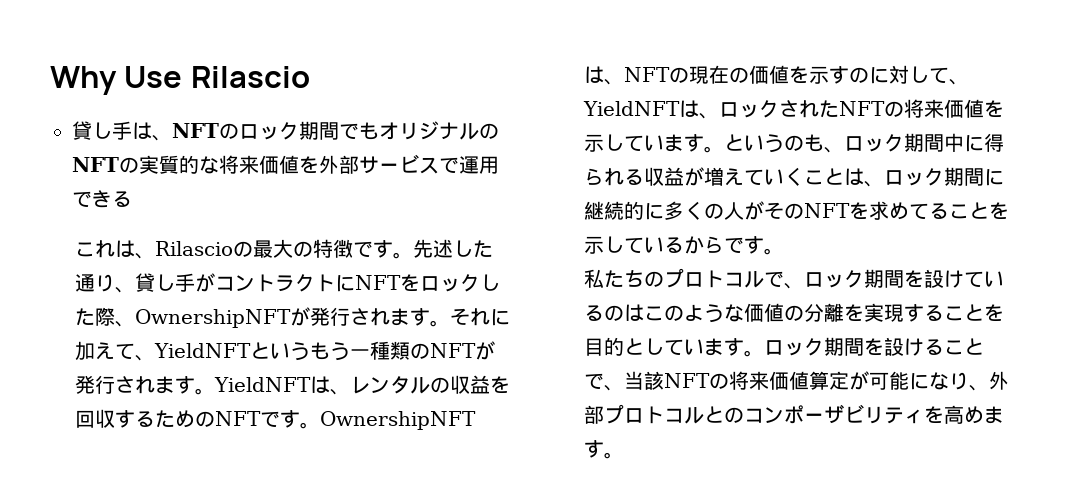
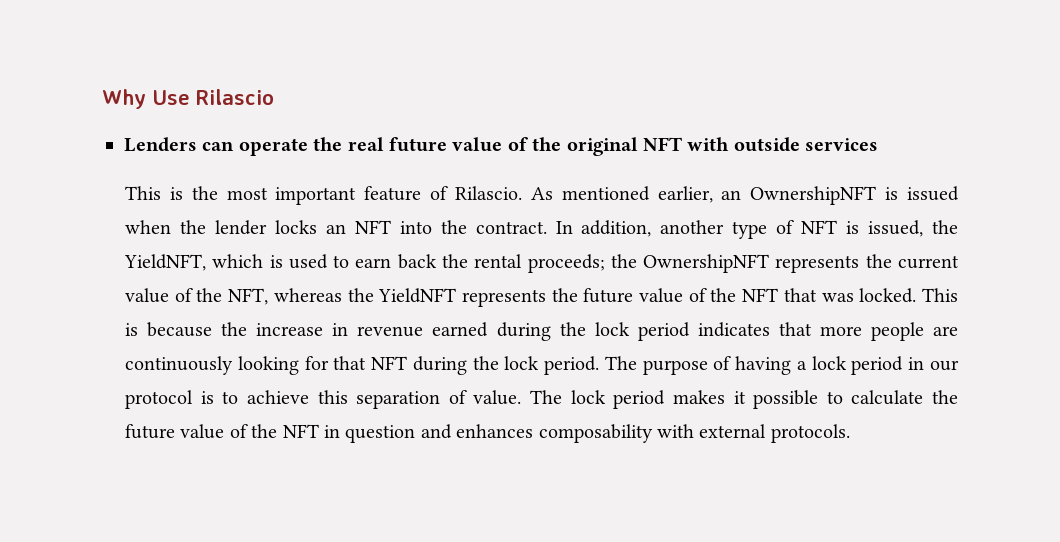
- 貸し手は、NFTのロック期間でもオリジナルのNFTの実質的な将来価値を外部サービスで運用できる
- これは、Rilascioの最大の特徴です。先述した通り、貸し手がコントラクトにNFTをロックした際、OwnershipNFTが発行されます。それに加えて、YieldNFTというもう一種類のNFTが発行されます。YieldNFTは、レンタルの収益を回収するためのNFTです。OwnershipNFTは、NFTの現在の価値を示すのに対して、YieldNFTは、ロックされたNFTの将来価値を示しています。というのも、ロック期間中に得られる収益が増えていくことは、ロック期間に継続的に多くの人がそのNFTを求めてることを示しているからです。
- 私たちのプロトコルで、ロック期間を設けているのはこのような価値の分離を実現することを目的としています。ロック期間を設けることで、当該NFTの将来価値算定が可能になり、外部プロトコルとのコンポーザビリティを高めます。
+ Lenders can operate the real future value of the original NFT with outside services
+ This is the most important feature of Rilascio. As mentioned earlier, an OwnershipNFT is issued when the lender locks an NFT into the contract. In addition, another type of NFT is issued, the YieldNFT, which is used to earn back the rental proceeds; the OwnershipNFT represents the current value of the NFT, whereas the YieldNFT represents the future value of the NFT that was locked. This is because the increase in revenue earned during the lock period indicates that more people are continuously looking for that NFT during the lock period. The purpose of having a lock period in our protocol is to achieve this separation of value. The lock period makes it possible to calculate the future value of the NFT in question and enhances composability with external protocols.

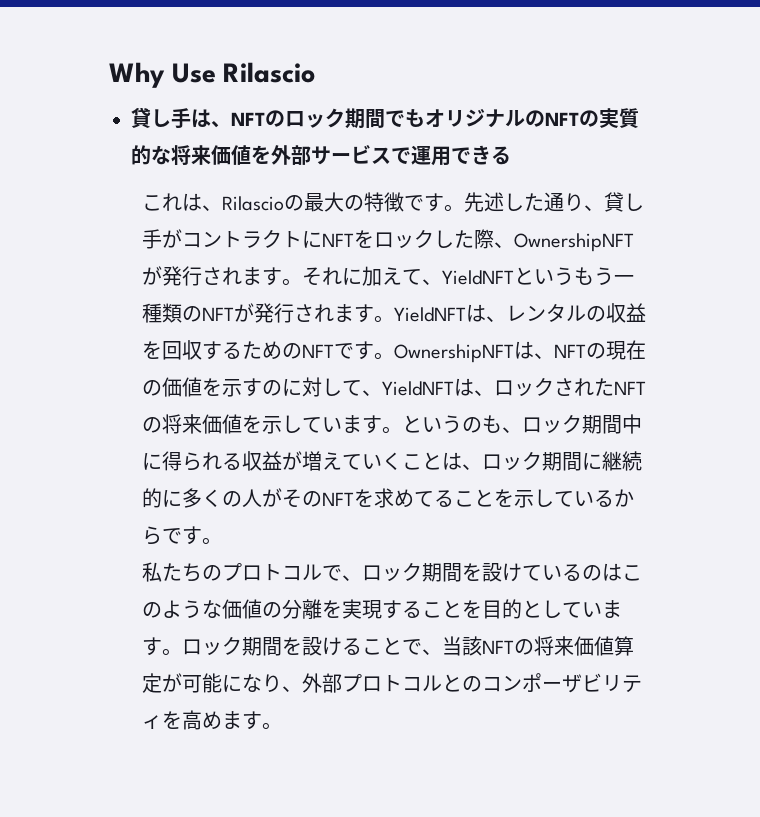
- Lenders can operate the real future value of the original NFT with outside services
- This is the most important feature of Rilascio. As mentioned earlier, an OwnershipNFT is issued when the lender locks an NFT into the contract. In addition, another type of NFT is issued, the YieldNFT, which is used to earn back the rental proceeds; the OwnershipNFT represents the current value of the NFT, whereas the YieldNFT represents the future value of the NFT that was locked. This is because the increase in revenue earned during the lock period indicates that more people are continuously looking for that NFT during the lock period. The purpose of having a lock period in our protocol is to achieve this separation of value. The lock period makes it possible to calculate the future value of the NFT in question and enhances composability with external protocols.
+ 貸し手は、NFTのロック期間でもオリジナルのNFTの実質的な将来価値を外部サービスで運用できる
+ これは、Rilascioの最大の特徴です。先述した通り、貸し手がコントラクトにNFTをロックした際、OwnershipNFTが発行されます。それに加えて、YieldNFTというもう一種類のNFTが発行されます。YieldNFTは、レンタルの収益を回収するためのNFTです。OwnershipNFTは、NFTの現在の価値を示すのに対して、YieldNFTは、ロックされたNFTの将来価値を示しています。というのも、ロック期間中に得られる収益が増えていくことは、ロック期間に継続的に多くの人がそのNFTを求めてることを示しているからです。
+ 私たちのプロトコルで、ロック期間を設けているのはこのような価値の分離を実現することを目的としています。ロック期間を設けることで、当該NFTの将来価値算定が可能になり、外部プロトコルとのコンポーザビリティを高めます。

